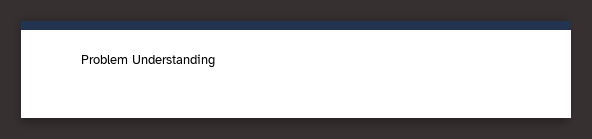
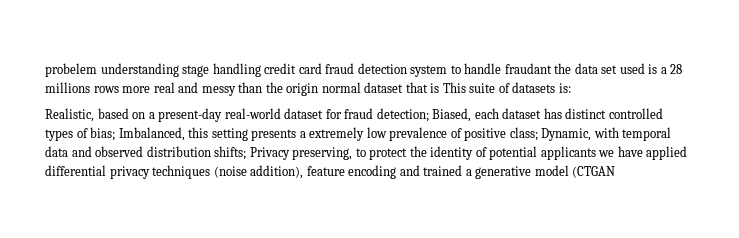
- Problem Understanding
+ probelem understanding stage handling credit card fraud detection system to handle fraudant the data set used is a 28 millions rows more real and messy than the origin normal dataset that is This suite of datasets is:
+ Realistic, based on a present-day real-world dataset for fraud detection; Biased, each dataset has distinct controlled types of bias; Imbalanced, this setting presents a extremely low prevalence of positive class; Dynamic, with temporal data and observed distribution shifts; Privacy preserving, to protect the identity of potential applicants we have applied differential privacy techniques (noise addition), feature encoding and trained a generative model (CTGAN

